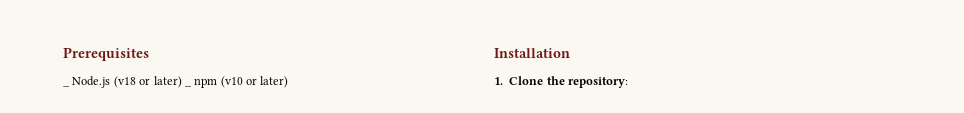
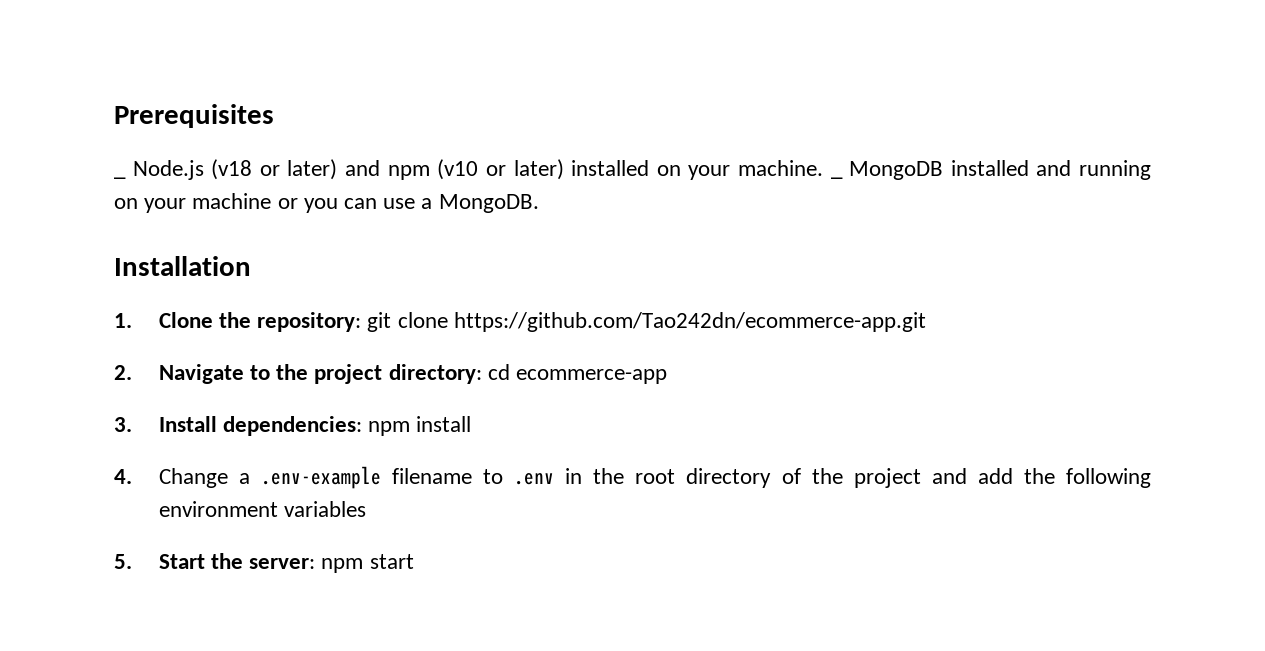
- _ Node.js (v18 or later) _ npm (v10 or later)
+ _ Node.js (v18 or later) and npm (v10 or later) installed on your machine. _ MongoDB installed and running on your machine or you can use a MongoDB.
- 1. Clone the repository:
+ 1. Clone the repository: git clone https://github.com/Tao242dn/ecommerce-app.git
+ 2. Navigate to the project directory: cd ecommerce-app
+ 3. Install dependencies: npm install
+ 4. Change a .env-example filename to .env in the root directory of the project and add the following environment variables
+ 5. Start the server: npm start

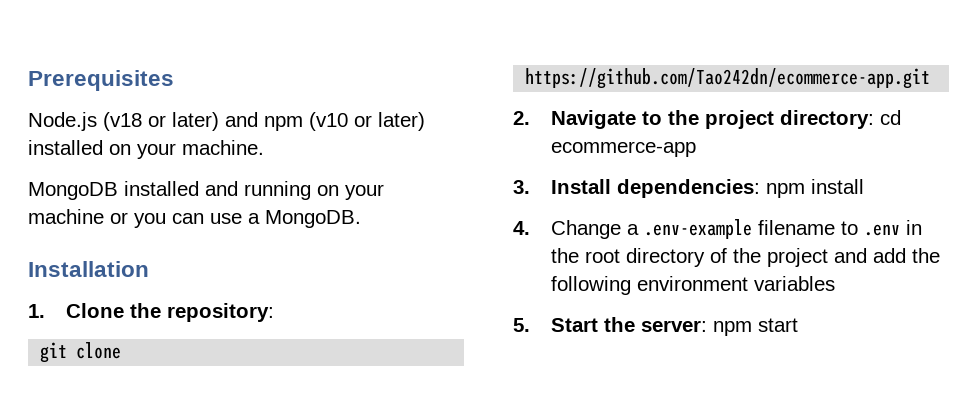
- _ Node.js (v18 or later) and npm (v10 or later) installed on your machine. _ MongoDB installed and running on your machine or you can use a MongoDB.
+ Node.js (v18 or later) and npm (v10 or later) installed on your machine.
+ MongoDB installed and running on your machine or you can use a MongoDB.
- 1. Clone the repository: git clone https://github.com/Tao242dn/ecommerce-app.git
+ 1. Clone the repository:
+ git clone https://github.com/Tao242dn/ecommerce-app.git

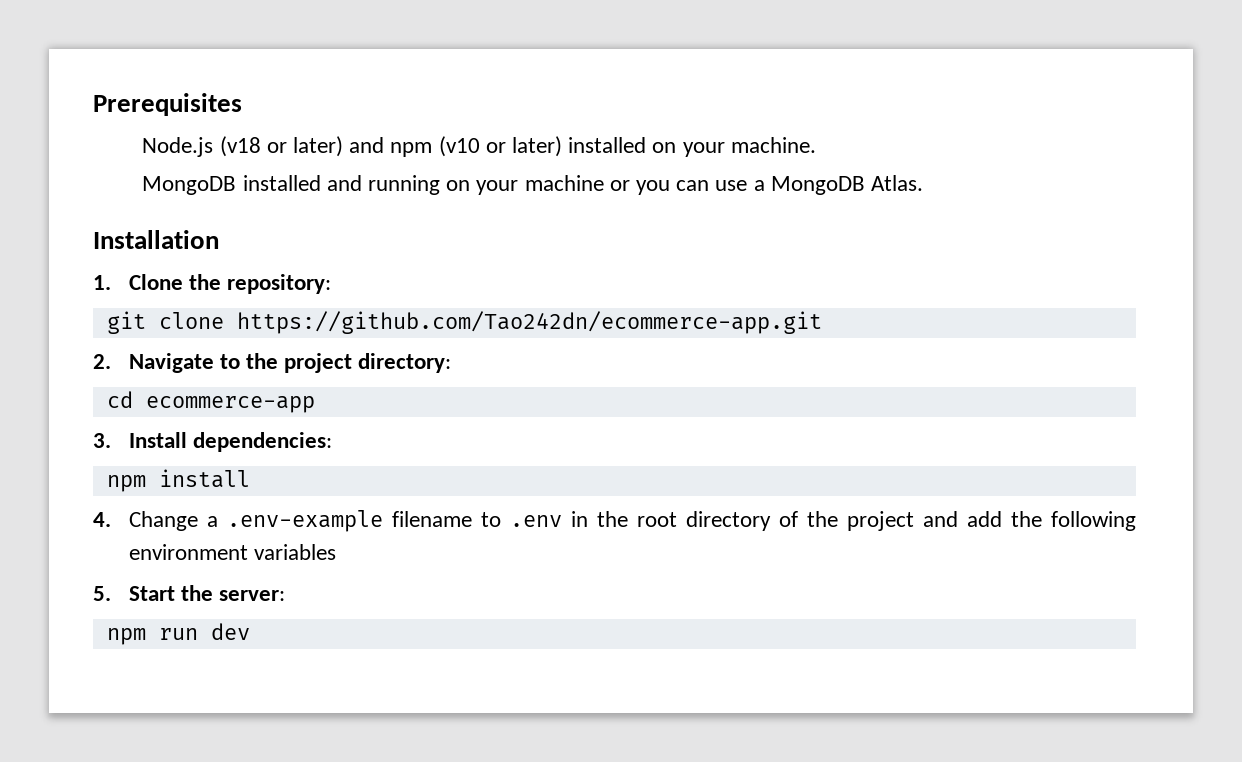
- MongoDB installed and running on your machine or you can use a MongoDB.
+ MongoDB installed and running on your machine or you can use a MongoDB Atlas.
- 2. Navigate to the project directory: cd ecommerce-app
+ 2. Navigate to the project directory:
+ cd ecommerce-app
- 3. Install dependencies: npm install
+ 3. Install dependencies:
+ npm install
- 5. Start the server: npm start
+ 5. Start the server:
+ npm run dev

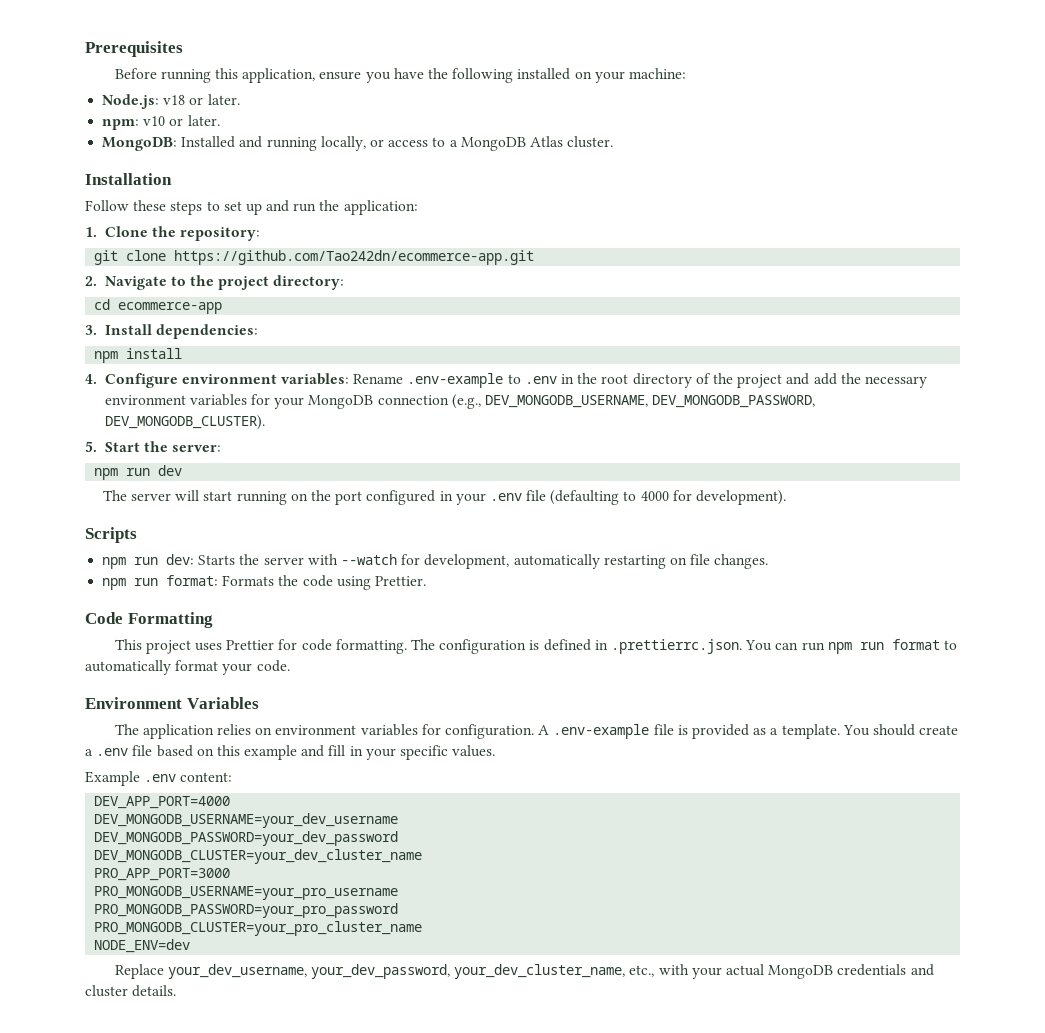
- Node.js (v18 or later) and npm (v10 or later) installed on your machine.
- MongoDB installed and running on your machine or you can use a MongoDB Atlas.
+ Before running this application, ensure you have the following installed on your machine:
+ Node.js: v18 or later.
+ npm: v10 or later.
+ MongoDB: Installed and running locally, or access to a MongoDB Atlas cluster.
  Installation
+ Follow these steps to set up and run the application:
- 4. Change a .env-example filename to .env in the root directory of the project and add the following environment variables
+ 4. Configure environment variables: Rename .env-example to .env in the root directory of the project and add the necessary environment variables for your MongoDB connection (e.g., DEV_MONGODB_USERNAME, DEV_MONGODB_PASSWORD, DEV_MONGODB_CLUSTER).
+ The server will start running on the port configured in your .env file (defaulting to 4000 for development).
+ Scripts
+ npm run dev: Starts the server with --watch for development, automatically restarting on file changes.
+ npm run format: Formats the code using Prettier.
+ Code Formatting
+ This project uses Prettier for code formatting. The configuration is defined in .prettierrc.json. You can run npm run format to automatically format your code.
+ Environment Variables
+ The application relies on environment variables for configuration. A .env-example file is provided as a template. You should create a .env file based on this example and fill in your specific values.
+ Example .env content:
+ DEV_APP_PORT=4000
+ DEV_MONGODB_USERNAME=your_dev_username
+ DEV_MONGODB_PASSWORD=your_dev_password
+ DEV_MONGODB_CLUSTER=your_dev_cluster_name
+ PRO_APP_PORT=3000
+ PRO_MONGODB_USERNAME=your_pro_username
+ PRO_MONGODB_PASSWORD=your_pro_password
+ PRO_MONGODB_CLUSTER=your_pro_cluster_name
+ NODE_ENV=dev
+ Replace your_dev_username, your_dev_password, your_dev_cluster_name, etc., with your actual MongoDB credentials and cluster details.

